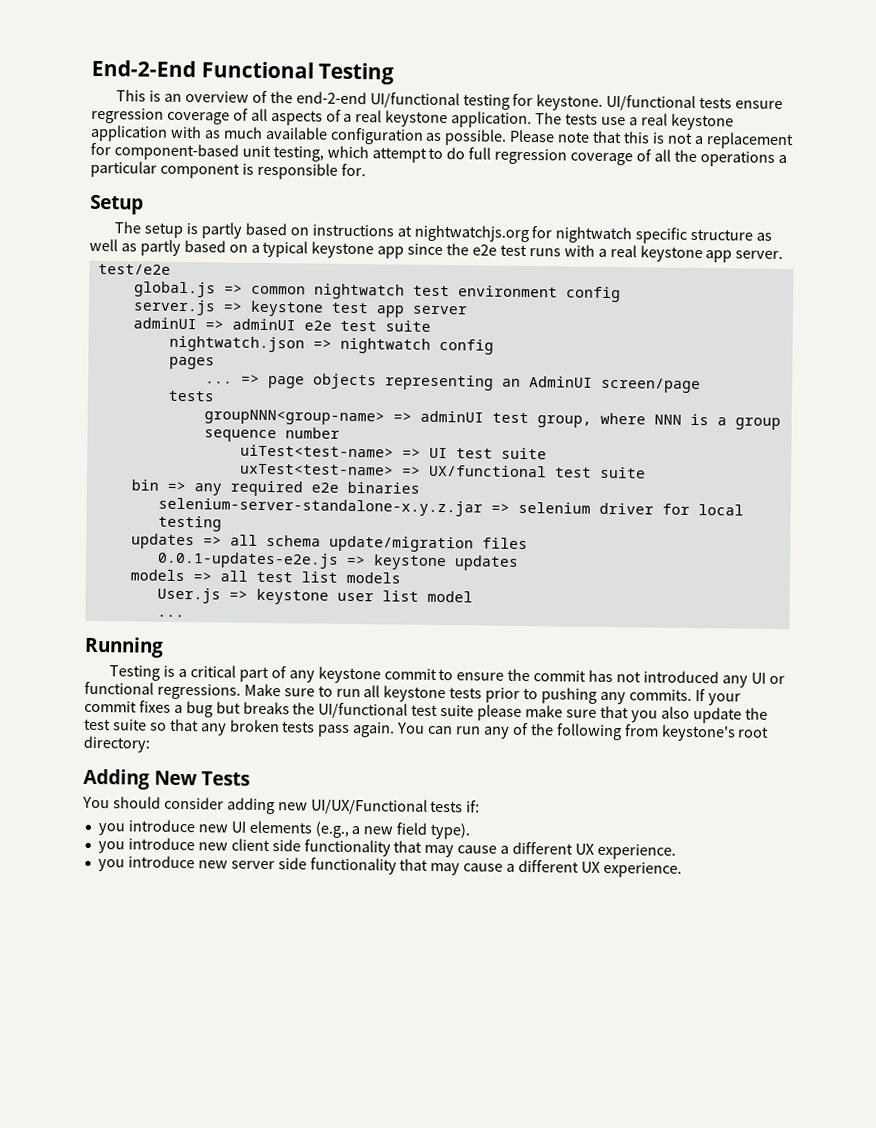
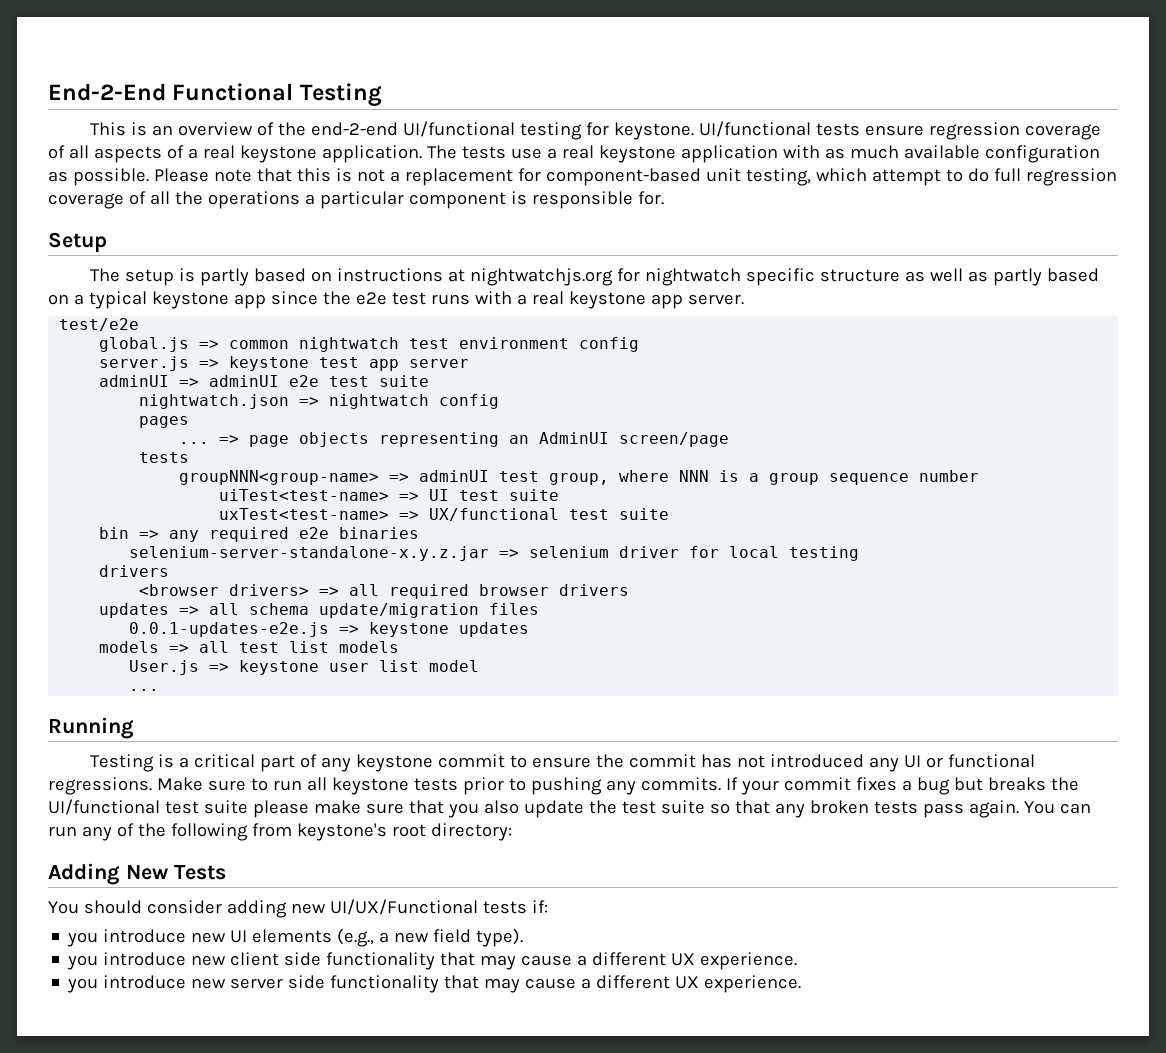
  selenium-server-standalone-x.y.z.jar => selenium driver for local testing
+ drivers
+ <browser drivers> => all required browser drivers

